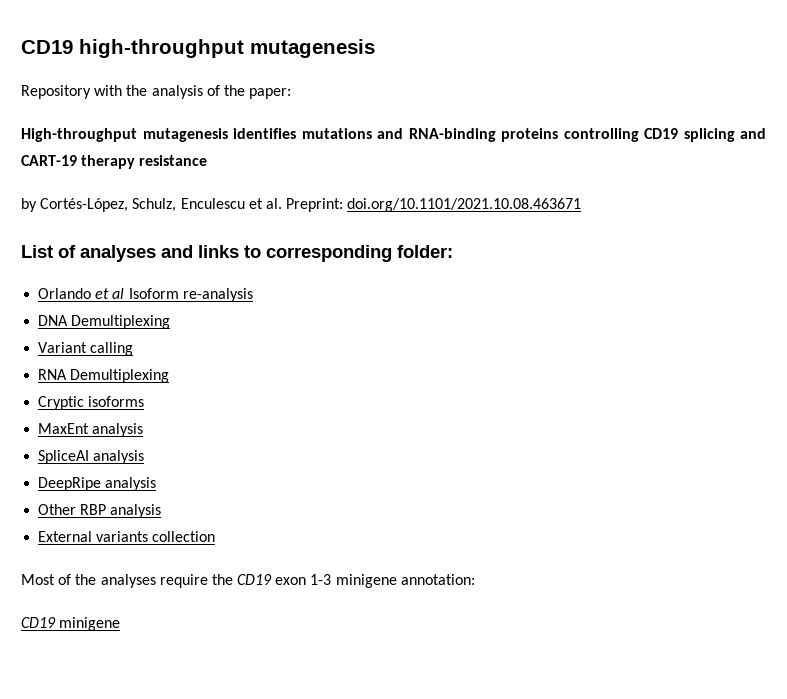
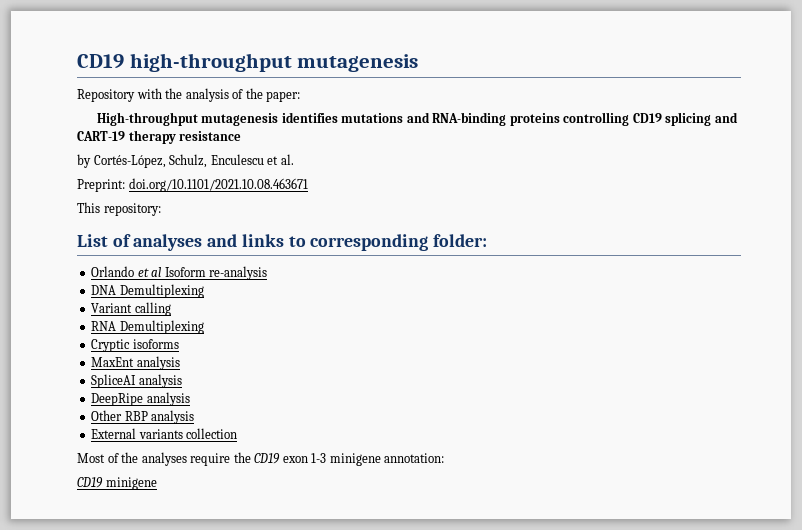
- by Cortés-López, Schulz, Enculescu et al. Preprint: doi.org/10.1101/2021.10.08.463671
+ by Cortés-López, Schulz, Enculescu et al.
+ Preprint: doi.org/10.1101/2021.10.08.463671
+ This repository:

